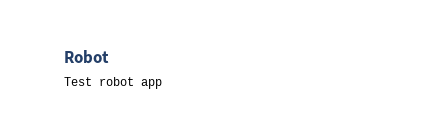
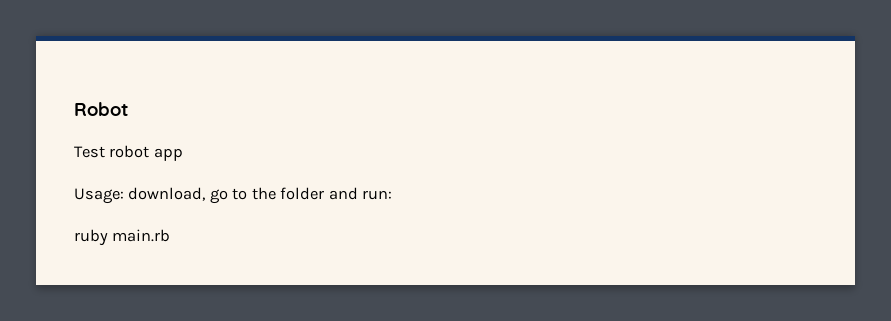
+ Usage: download, go to the folder and run:
+ ruby main.rb

